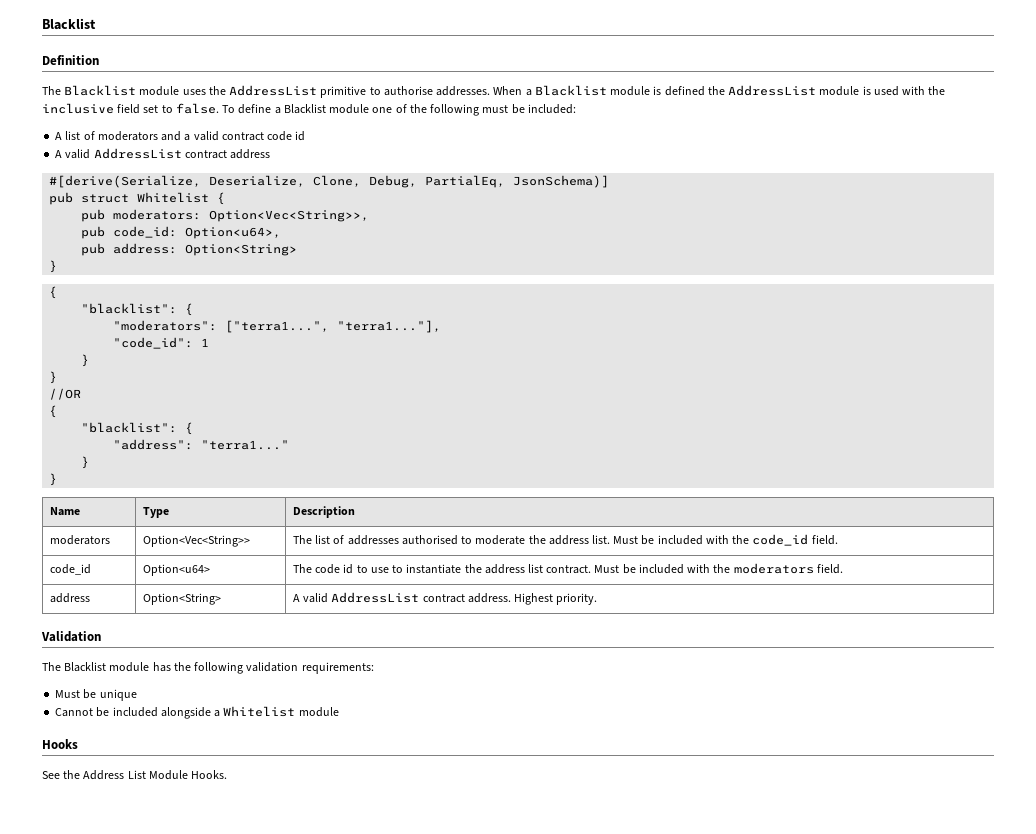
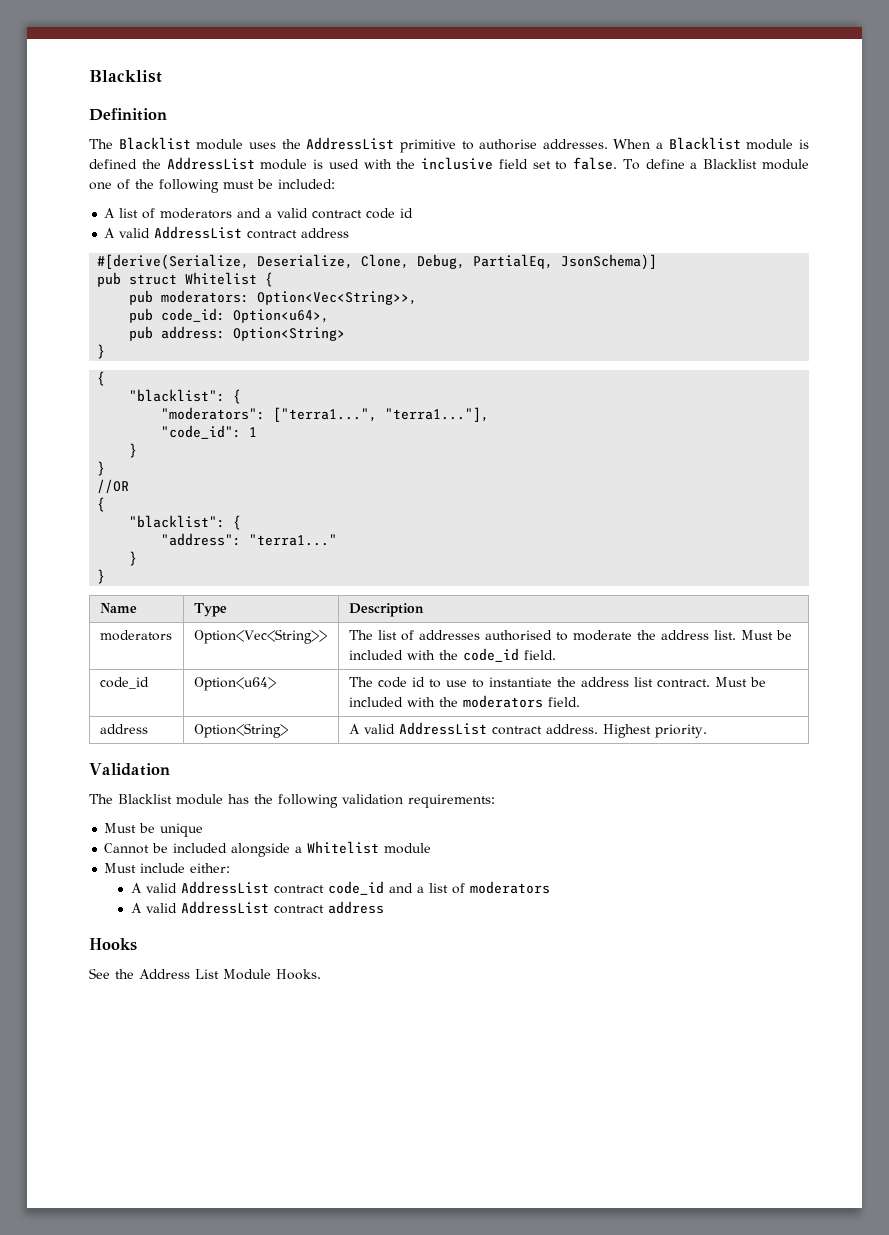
+ Must include either:
+ A valid AddressList contract code_id and a list of moderators
+ A valid AddressList contract address

